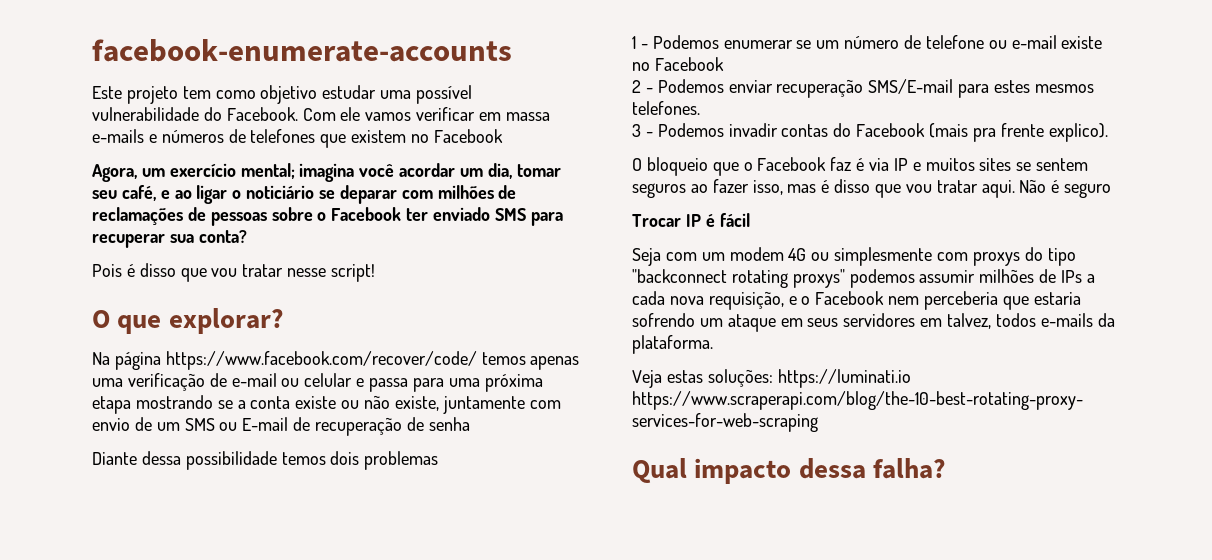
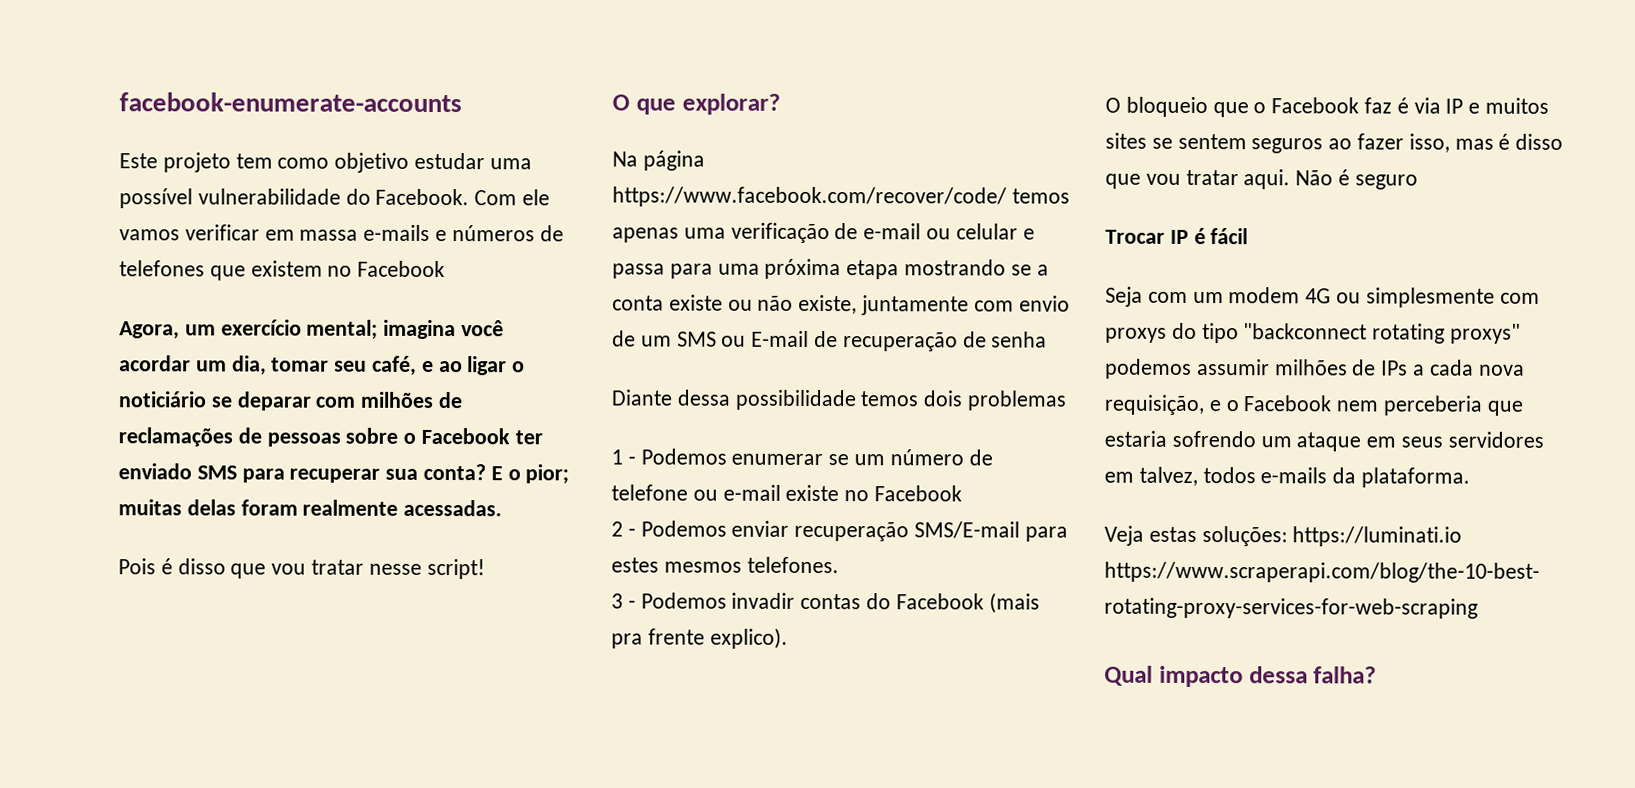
+ E o pior; muitas delas foram realmente acessadas.

